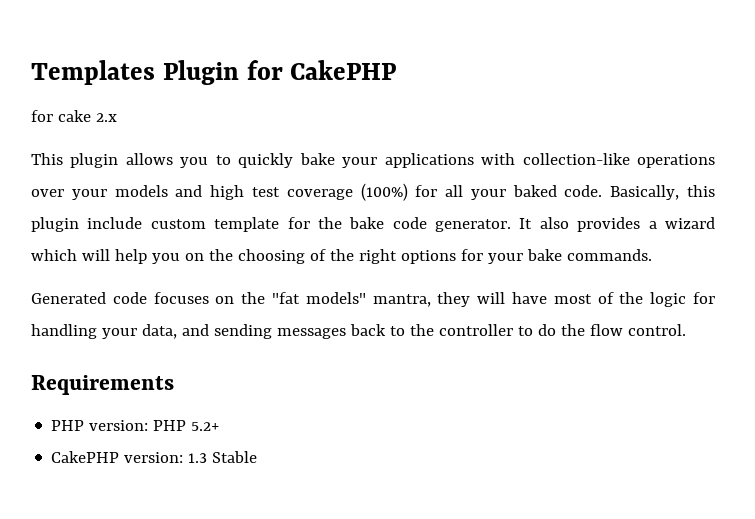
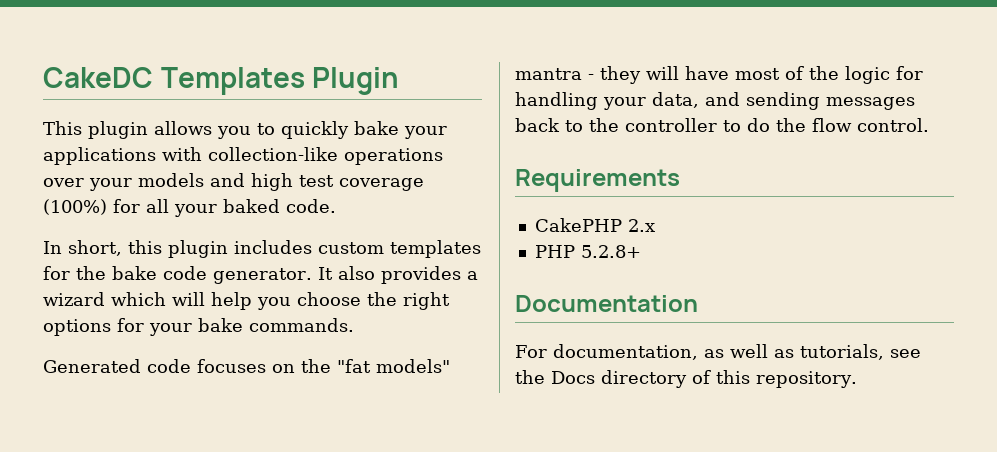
- Templates Plugin for CakePHP
- for cake 2.x
+ CakeDC Templates Plugin
- This plugin allows you to quickly bake your applications with collection-like operations over your models and high test coverage (100%) for all your baked code. Basically, this plugin include custom template for the bake code generator.
+ This plugin allows you to quickly bake your applications with collection-like operations over your models and high test coverage (100%) for all your baked code.
+ In short, this plugin includes custom templates for the bake code generator.
- It also provides a wizard which will help you on the choosing of the right options for your bake commands.
+ It also provides a wizard which will help you choose the right options for your bake commands.
- Generated code focuses on the "fat models" mantra, they will have most of the logic for handling your data, and sending messages back to the controller to do the flow control.
+ Generated code focuses on the "fat models" mantra - they will have most of the logic for handling your data, and sending messages back to the controller to do the flow control.
- PHP version: PHP 5.2+
- CakePHP version: 1.3 Stable
+ CakePHP 2.x
+ PHP 5.2.8+
+ Documentation
+ For documentation, as well as tutorials, see the Docs directory of this repository.

